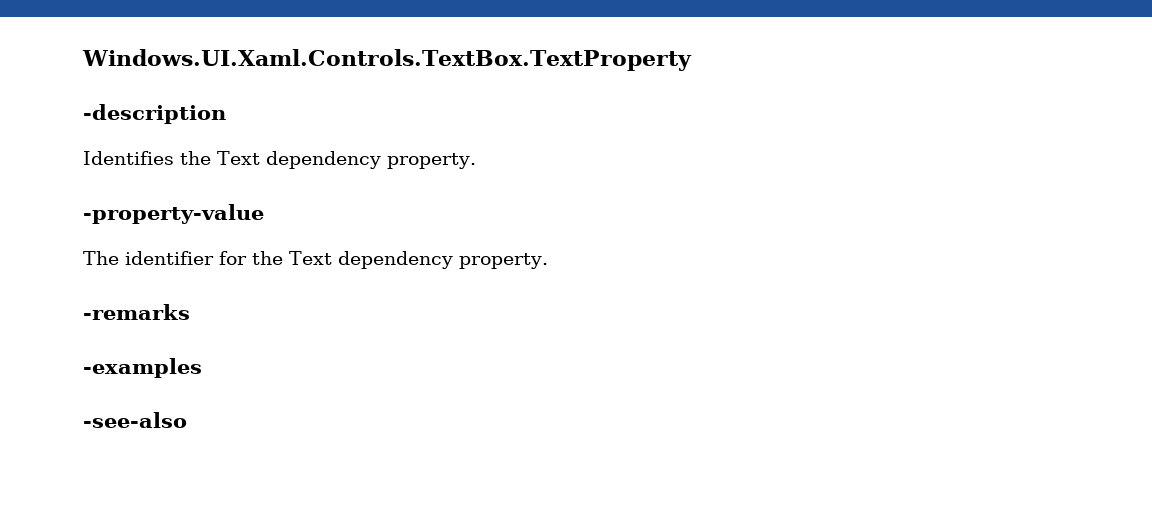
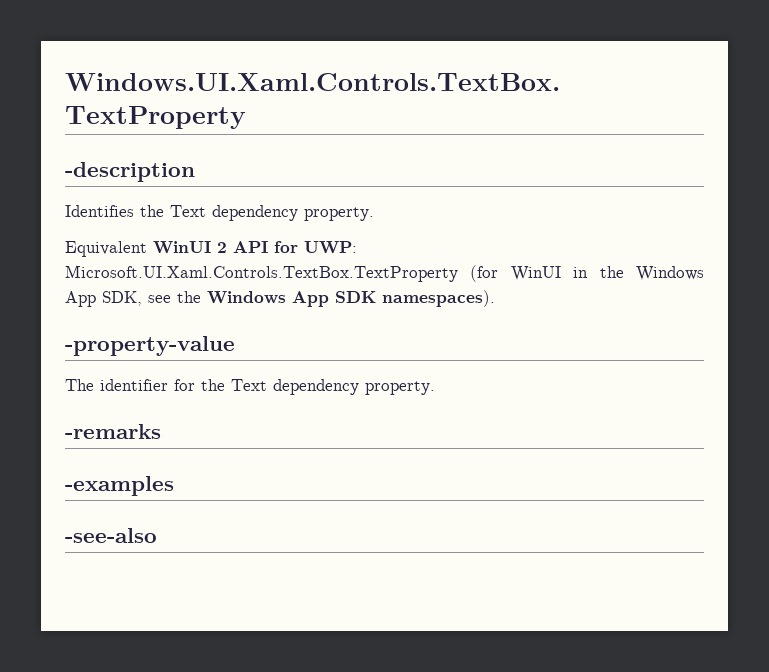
+ Equivalent WinUI 2 API for UWP: Microsoft.UI.Xaml.Controls.TextBox.TextProperty (for WinUI in the Windows App SDK, see the Windows App SDK namespaces).

